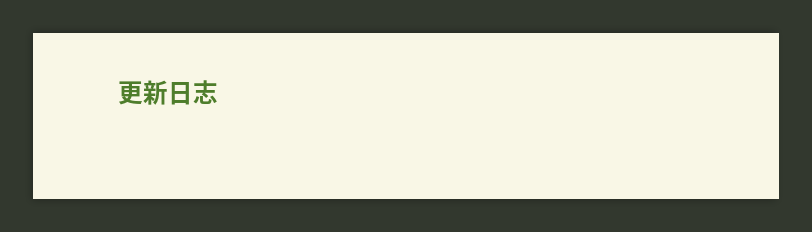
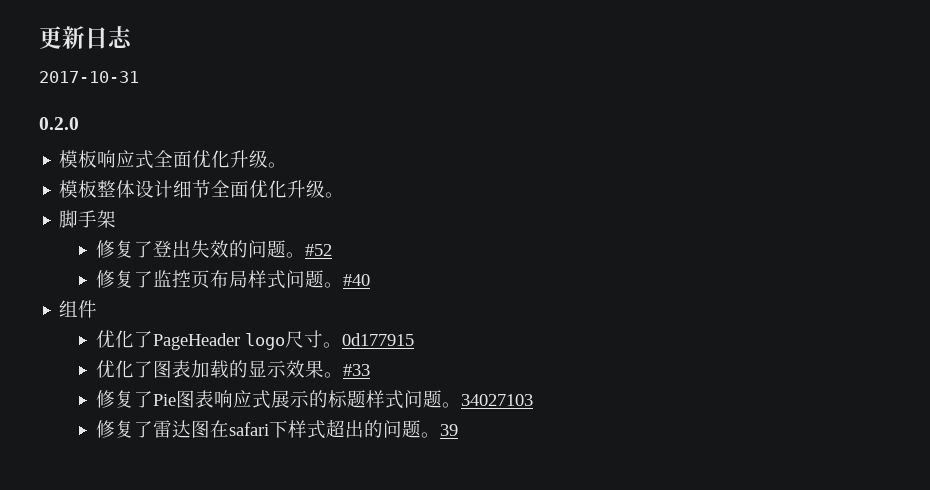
+ 2017-10-31
+ 0.2.0
+ 模板响应式全面优化升级。
+ 模板整体设计细节全面优化升级。
+ 脚手架
+ 修复了登出失效的问题。#52
+ 修复了监控页布局样式问题。#40
+ 组件
+ 优化了PageHeader logo尺寸。0d177915
+ 优化了图表加载的显示效果。#33
+ 修复了Pie图表响应式展示的标题样式问题。34027103
+ 修复了雷达图在safari下样式超出的问题。39

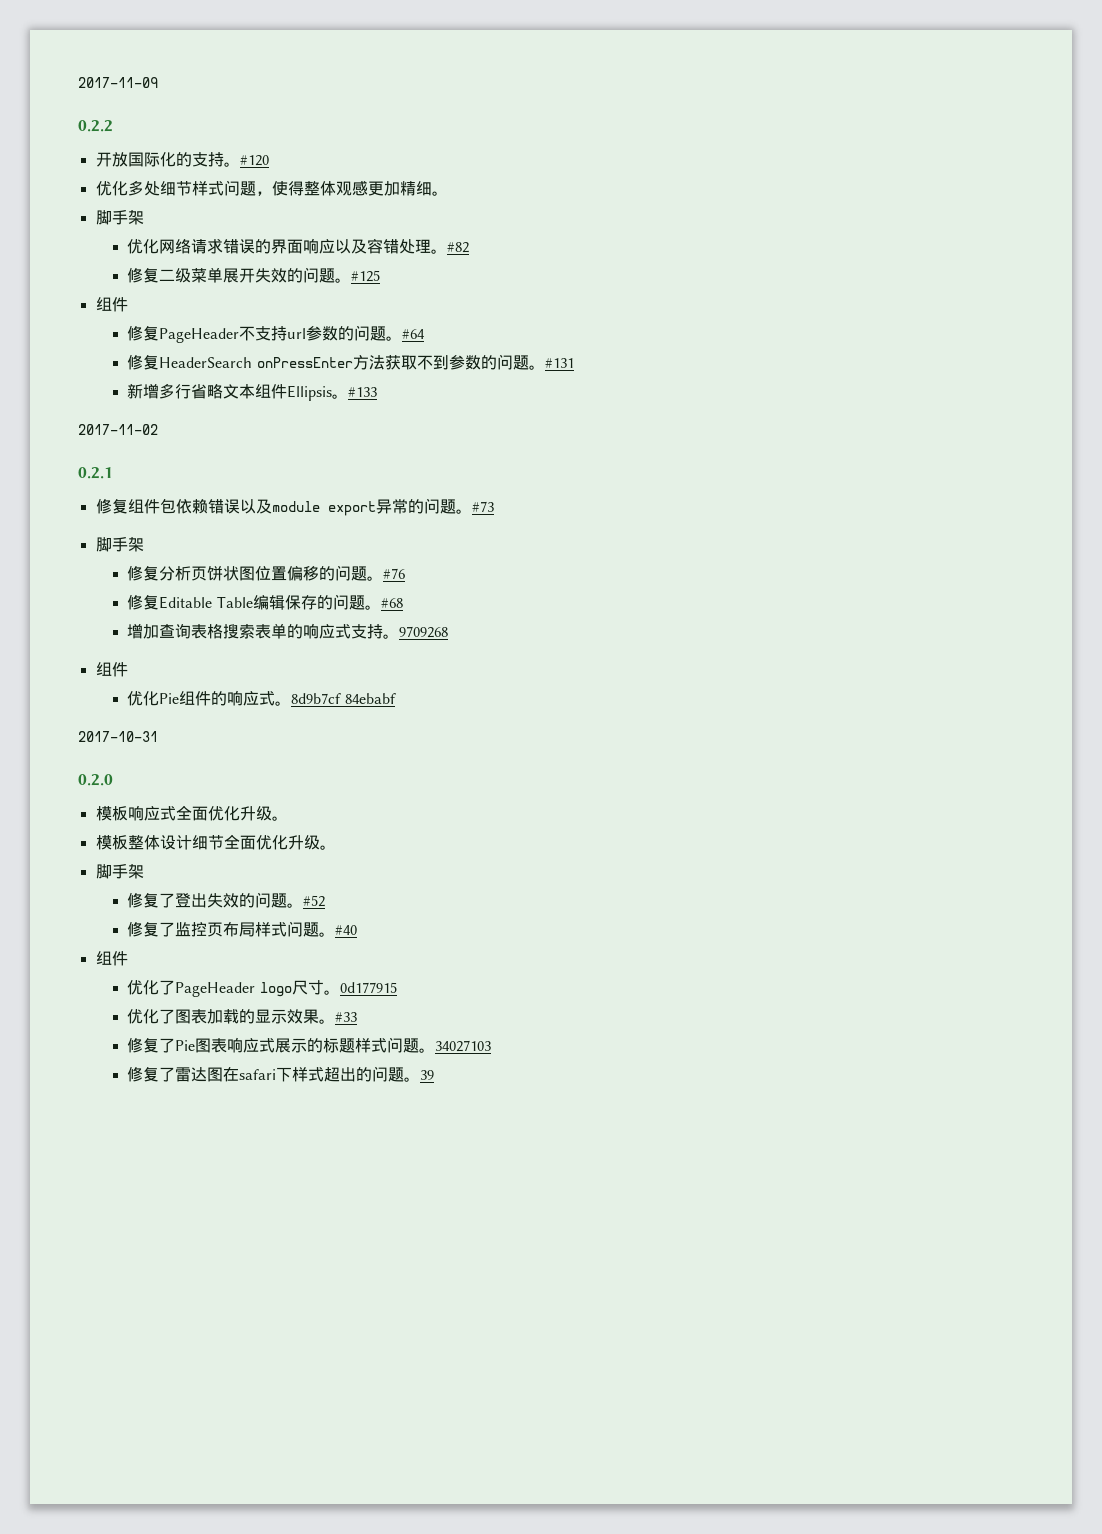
- 更新日志
+ 2017-11-09
+ 0.2.2
+ 开放国际化的支持。#120
+ 优化多处细节样式问题，使得整体观感更加精细。
+ 脚手架
+ 优化网络请求错误的界面响应以及容错处理。#82
+ 修复二级菜单展开失效的问题。#125
+ 组件
+ 修复PageHeader不支持url参数的问题。#64
+ 修复HeaderSearch onPressEnter方法获取不到参数的问题。#131
+ 新增多行省略文本组件Ellipsis。#133
+ 2017-11-02
+ 0.2.1
+ 修复组件包依赖错误以及module export异常的问题。#73
+ 脚手架
+ 修复分析页饼状图位置偏移的问题。#76
+ 修复Editable Table编辑保存的问题。#68
+ 增加查询表格搜索表单的响应式支持。9709268
+ 组件
+ 优化Pie组件的响应式。8d9b7cf 84ebabf

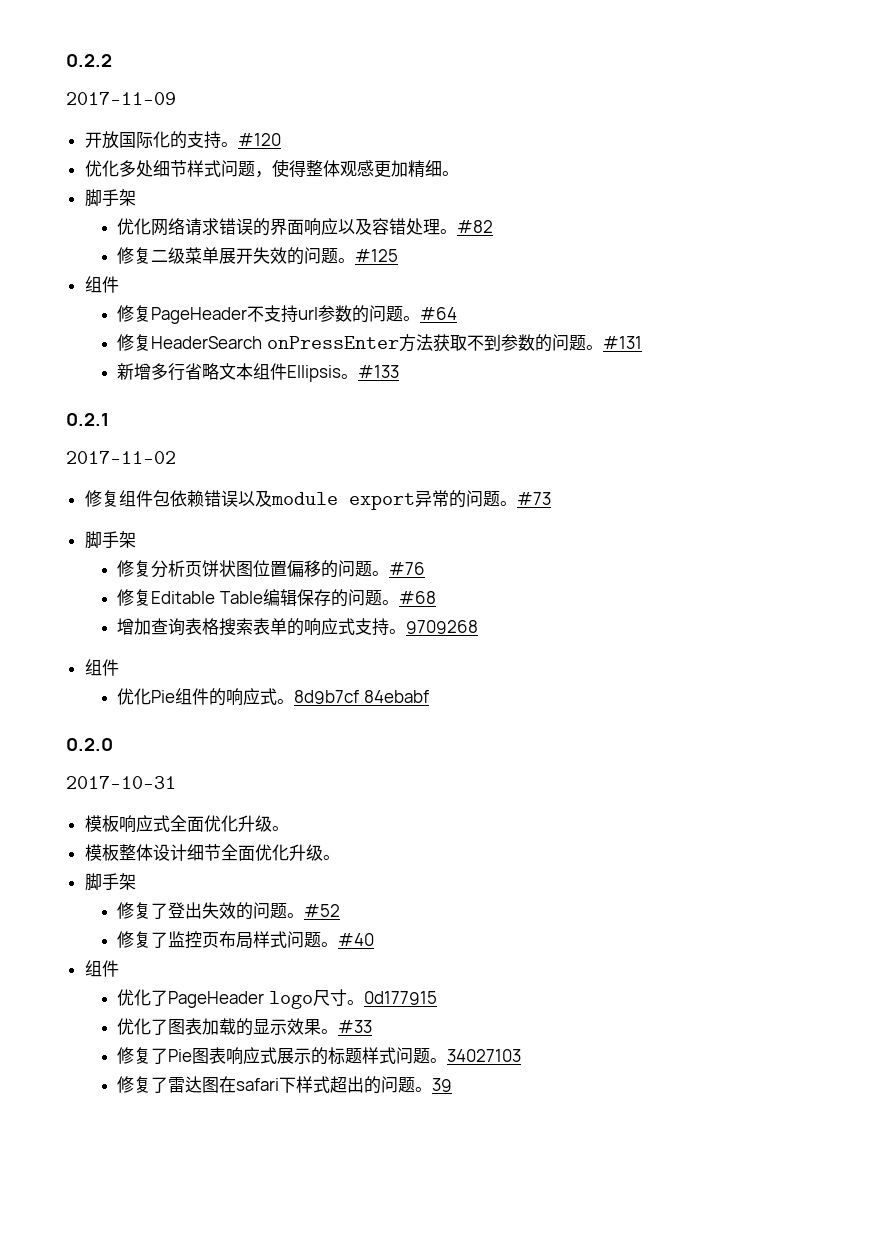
+ 0.2.2
- 0.2.2
+ 0.2.1
- 0.2.1
+ 0.2.0
- 0.2.0

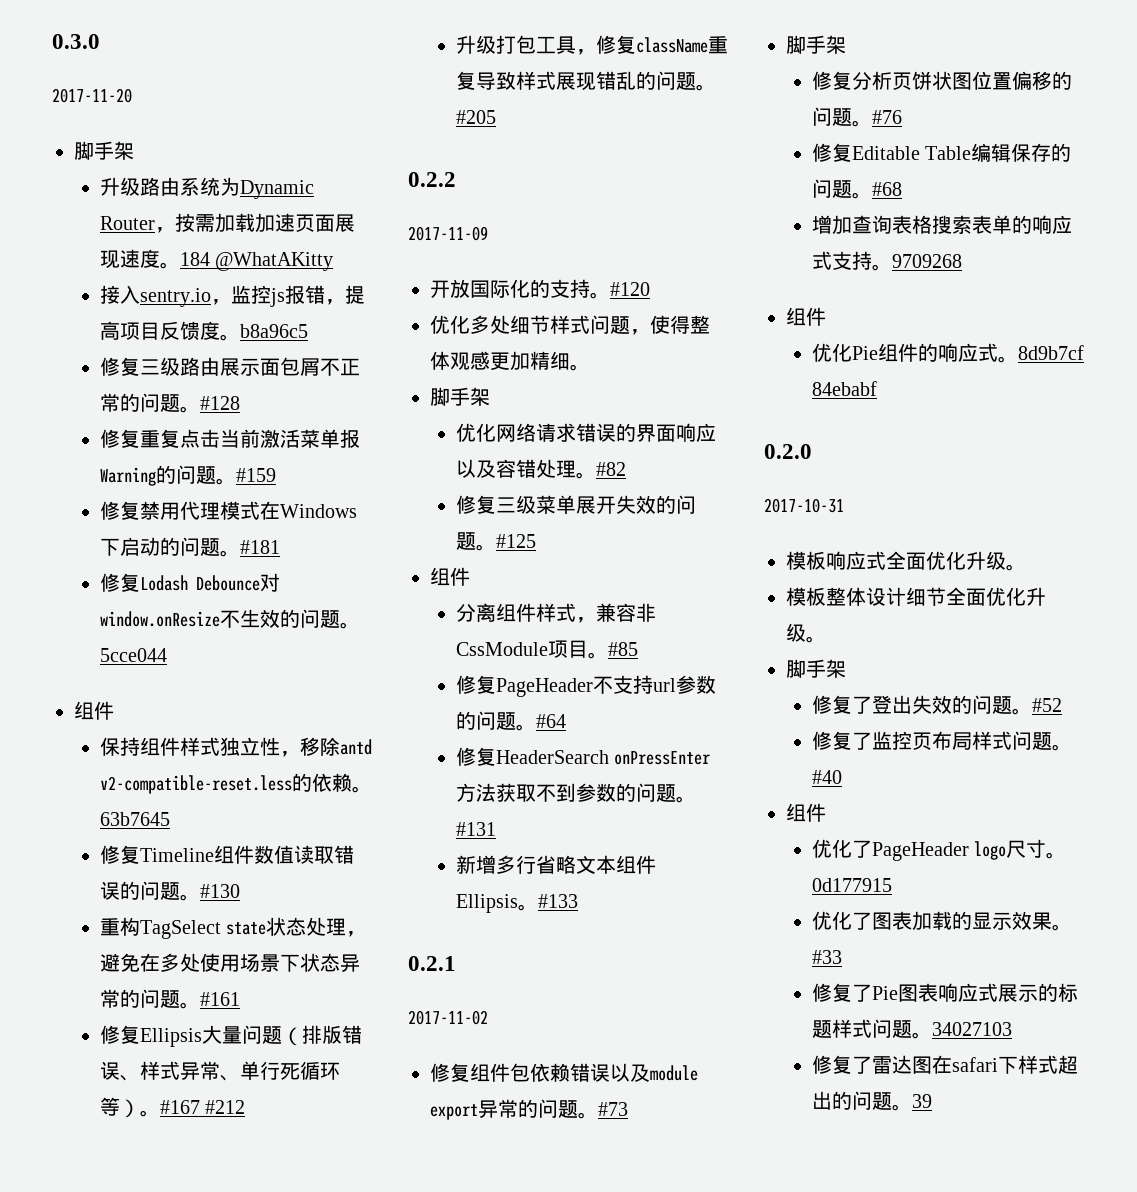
+ 0.3.0
+ 2017-11-20
+ 脚手架
+ 升级路由系统为Dynamic Router，按需加载加速页面展现速度。184 @WhatAKitty
+ 接入sentry.io，监控js报错，提高项目反馈度。b8a96c5
+ 修复三级路由展示面包屑不正常的问题。#128
+ 修复重复点击当前激活菜单报Warning的问题。#159
+ 修复禁用代理模式在Windows下启动的问题。#181
+ 修复Lodash Debounce对window.onResize不生效的问题。5cce044
+ 组件
+ 保持组件样式独立性，移除antd v2-compatible-reset.less的依赖。63b7645
+ 修复Timeline组件数值读取错误的问题。#130
+ 重构TagSelect state状态处理，避免在多处使用场景下状态异常的问题。#161
+ 修复Ellipsis大量问题（排版错误、样式异常、单行死循环等）。#167 #212
+ 升级打包工具，修复className重复导致样式展现错乱的问题。#205
- 修复二级菜单展开失效的问题。
+ 修复三级菜单展开失效的问题。
+ 分离组件样式，兼容非CssModule项目。#85

